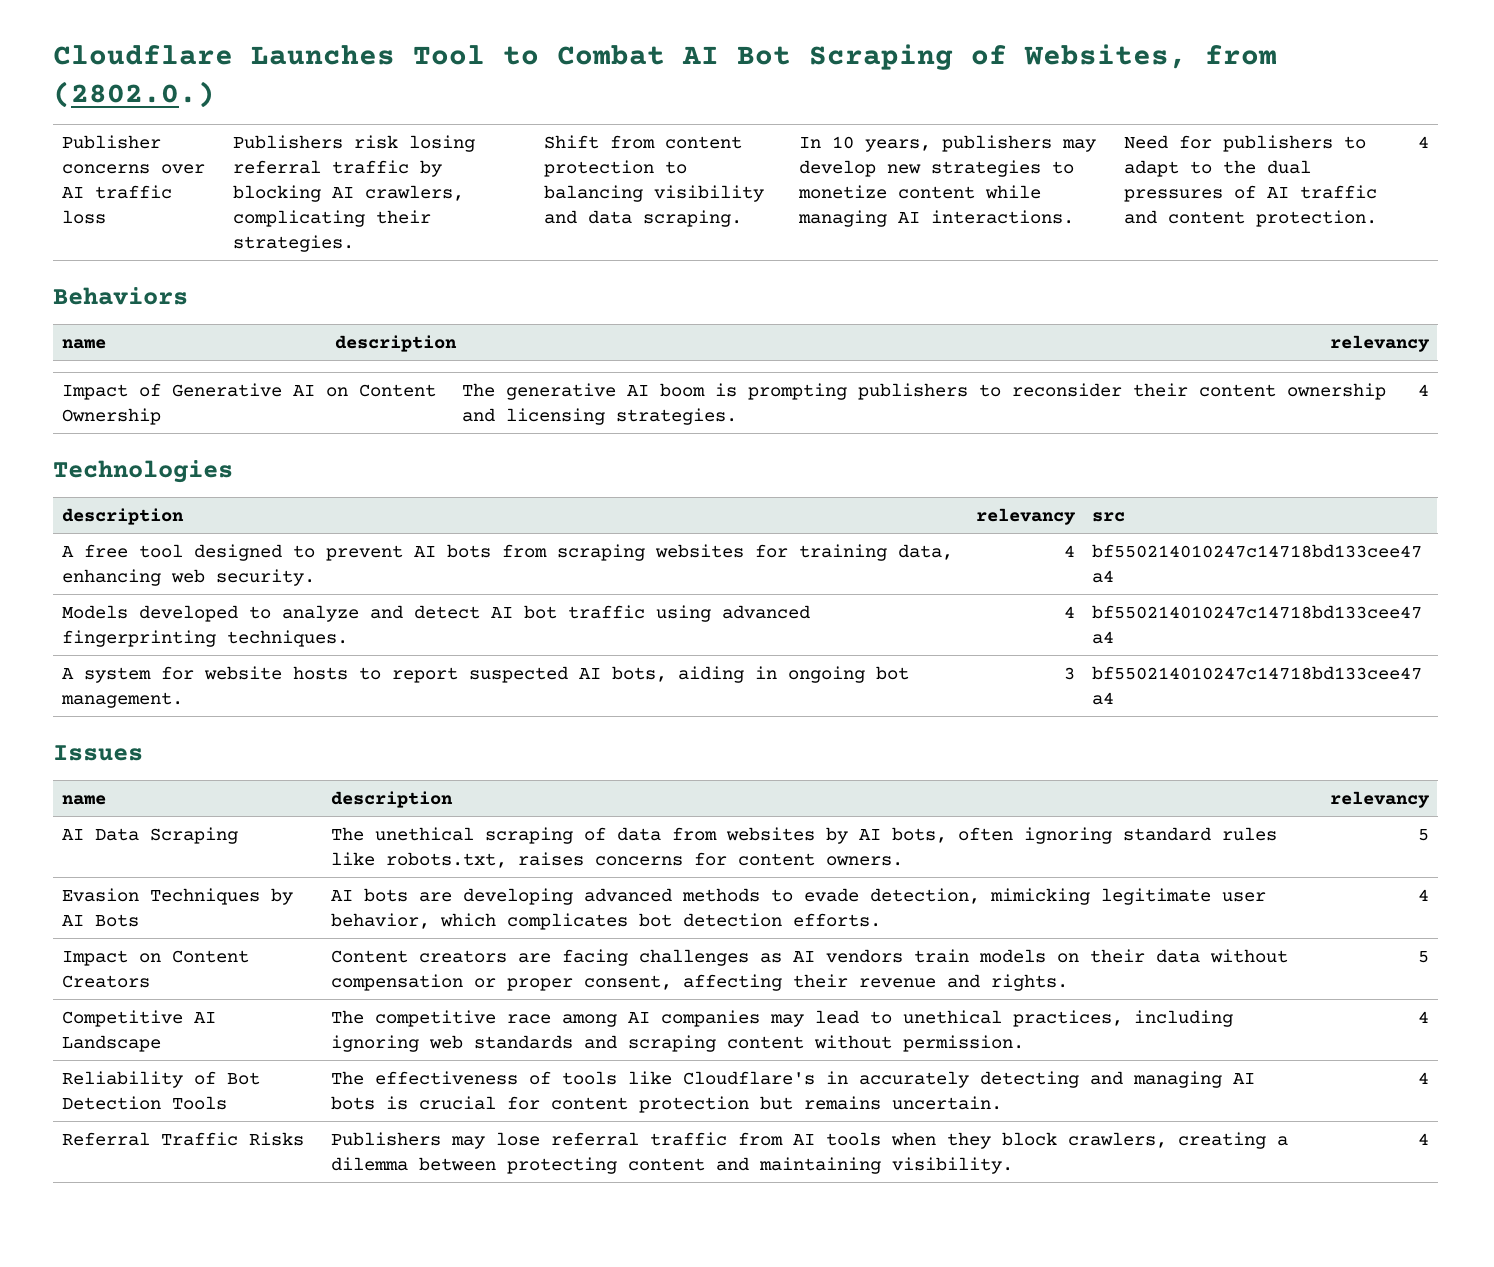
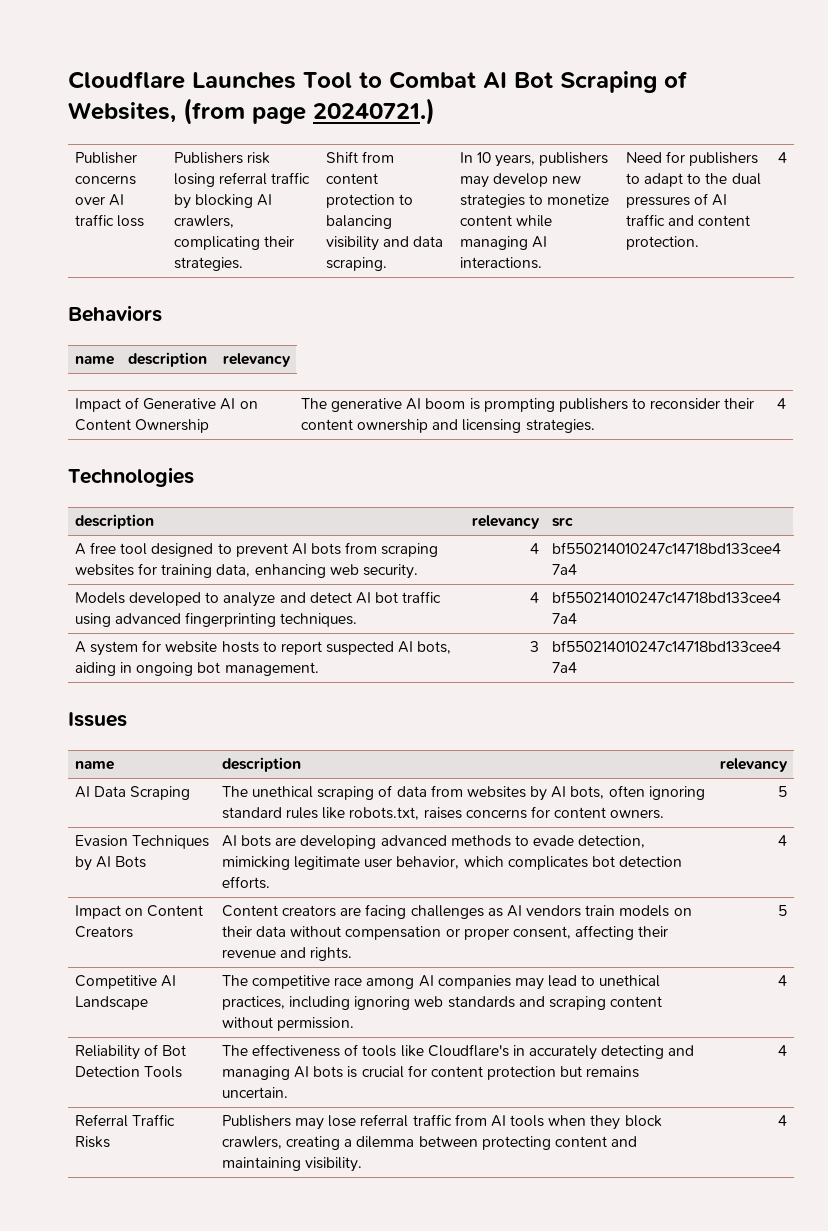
- Cloudflare Launches Tool to Combat AI Bot Scraping of Websites, from (2802.0.)
+ Cloudflare Launches Tool to Combat AI Bot Scraping of Websites, (from page 20240721.)

